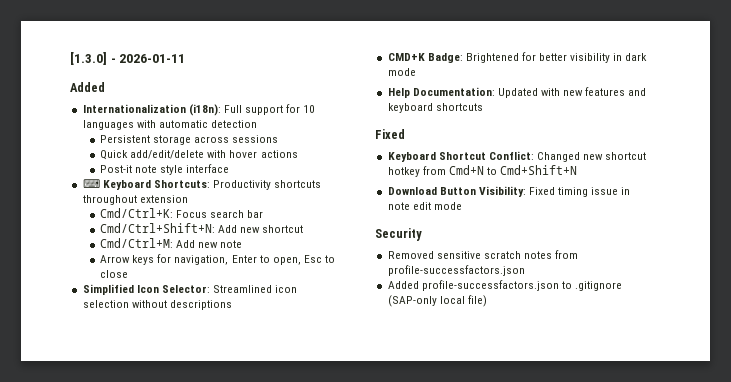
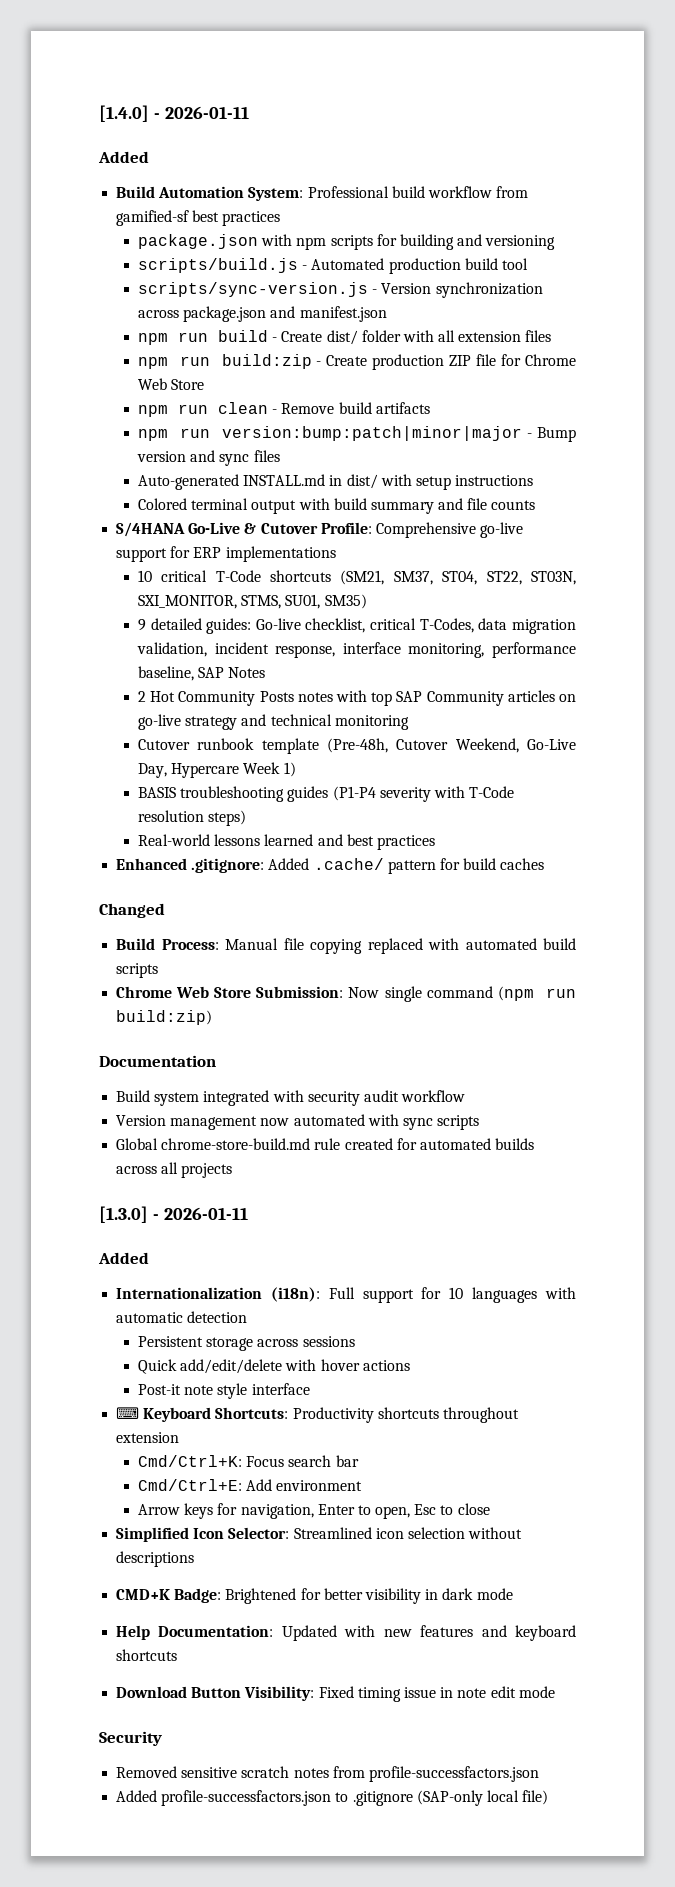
+ [1.4.0] - 2026-01-11
+ Added
+ Build Automation System: Professional build workflow from gamified-sf best practices
+ package.json with npm scripts for building and versioning
+ scripts/build.js - Automated production build tool
+ scripts/sync-version.js - Version synchronization across package.json and manifest.json
+ npm run build - Create dist/ folder with all extension files
+ npm run build:zip - Create production ZIP file for Chrome Web Store
+ npm run clean - Remove build artifacts
+ npm run version:bump:patch|minor|major - Bump version and sync files
+ Auto-generated INSTALL.md in dist/ with setup instructions
+ Colored terminal output with build summary and file counts
+ S/4HANA Go-Live & Cutover Profile: Comprehensive go-live support for ERP implementations
+ 10 critical T-Code shortcuts (SM21, SM37, ST04, ST22, ST03N, SXI_MONITOR, STMS, SU01, SM35)
+ 9 detailed guides: Go-live checklist, critical T-Codes, data migration validation, incident response, interface monitoring, performance baseline, SAP Notes
+ 2 Hot Community Posts notes with top SAP Community articles on go-live strategy and technical monitoring
+ Cutover runbook template (Pre-48h, Cutover Weekend, Go-Live Day, Hypercare Week 1)
+ BASIS troubleshooting guides (P1-P4 severity with T-Code resolution steps)
+ Real-world lessons learned and best practices
+ Enhanced .gitignore: Added .cache/ pattern for build caches
+ Changed
+ Build Process: Manual file copying replaced with automated build scripts
+ Chrome Web Store Submission: Now single command (npm run build:zip)
+ Documentation
+ Build system integrated with security audit workflow
+ Version management now automated with sync scripts
+ Global chrome-store-build.md rule created for automated builds across all projects
- Cmd/Ctrl+Shift+N: Add new shortcut
- Cmd/Ctrl+M: Add new note
+ Cmd/Ctrl+E: Add environment
  Help Documentation: Updated with new features and keyboard shortcuts
- Fixed
- Keyboard Shortcut Conflict: Changed new shortcut hotkey from Cmd+N to Cmd+Shift+N

